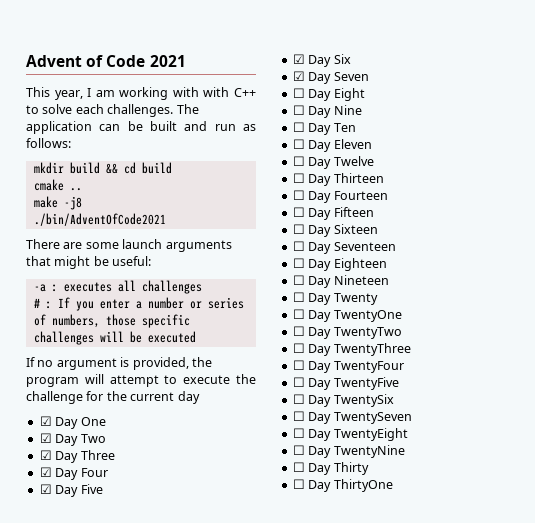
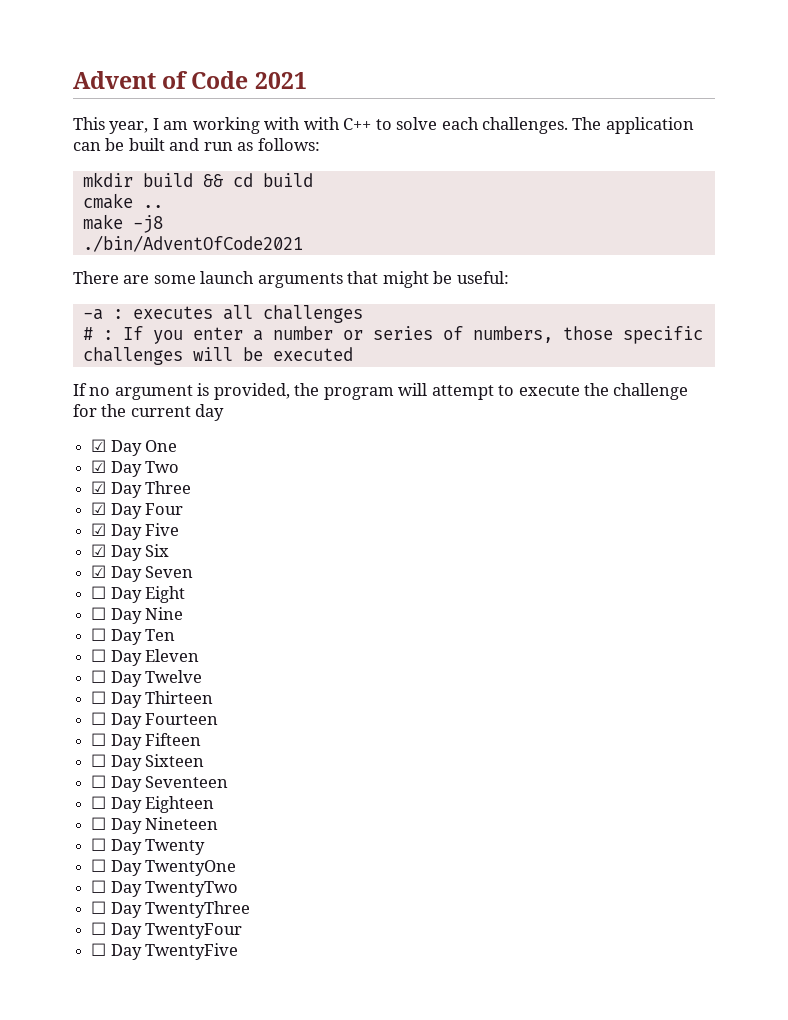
- ☐ Day TwentySix
- ☐ Day TwentySeven
- ☐ Day TwentyEight
- ☐ Day TwentyNine
- ☐ Day Thirty
- ☐ Day ThirtyOne

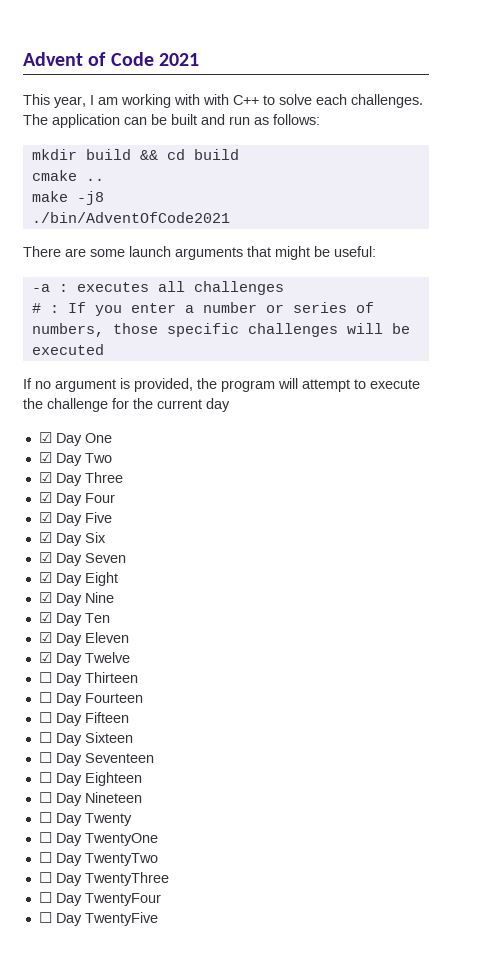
- ☐ Day Eight
+ ☑ Day Eight
- ☐ Day Nine
+ ☑ Day Nine
- ☐ Day Ten
+ ☑ Day Ten
- ☐ Day Eleven
+ ☑ Day Eleven
- ☐ Day Twelve
+ ☑ Day Twelve

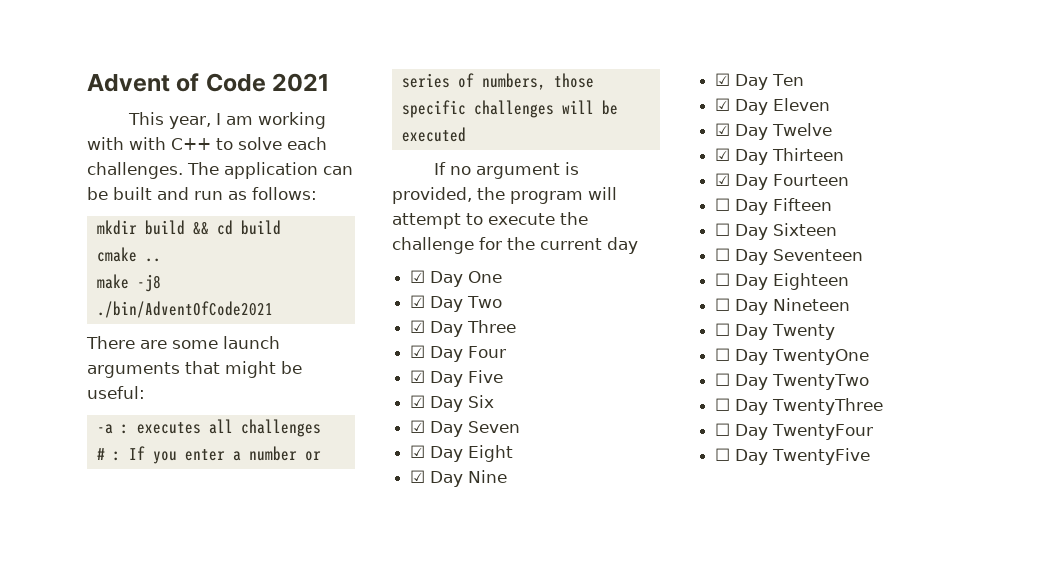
- ☐ Day Thirteen
+ ☑ Day Thirteen
- ☐ Day Fourteen
+ ☑ Day Fourteen

